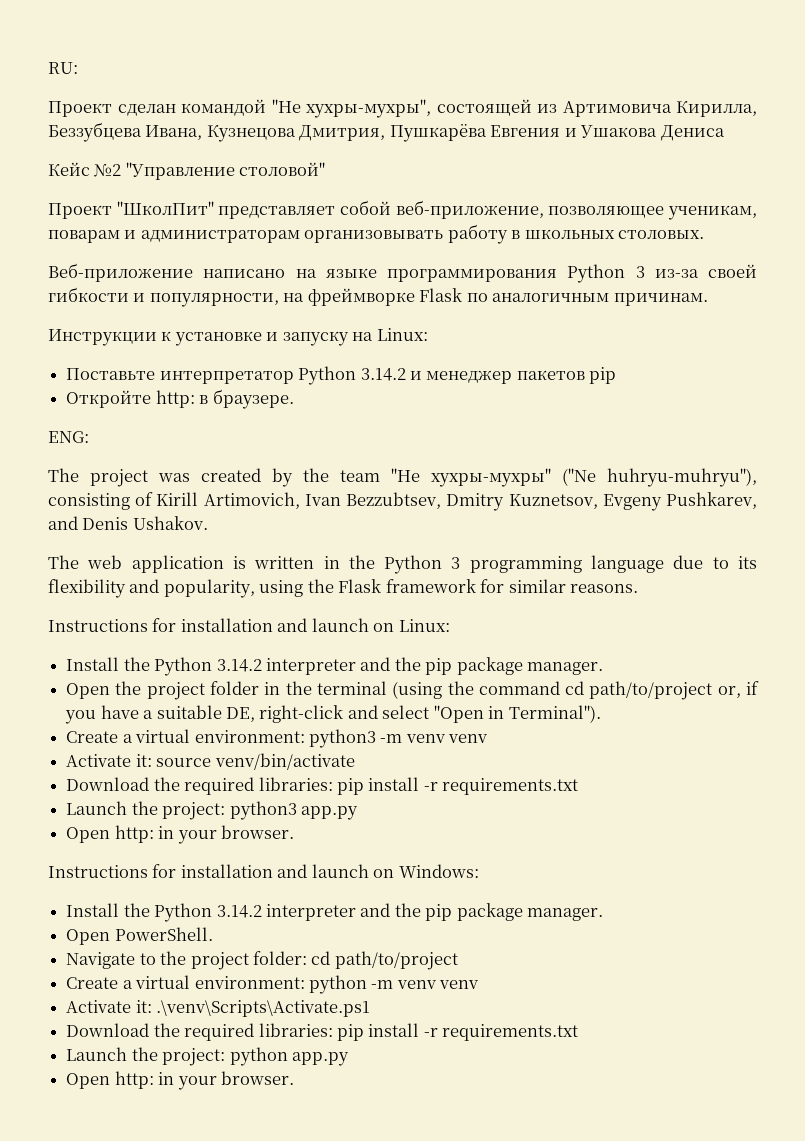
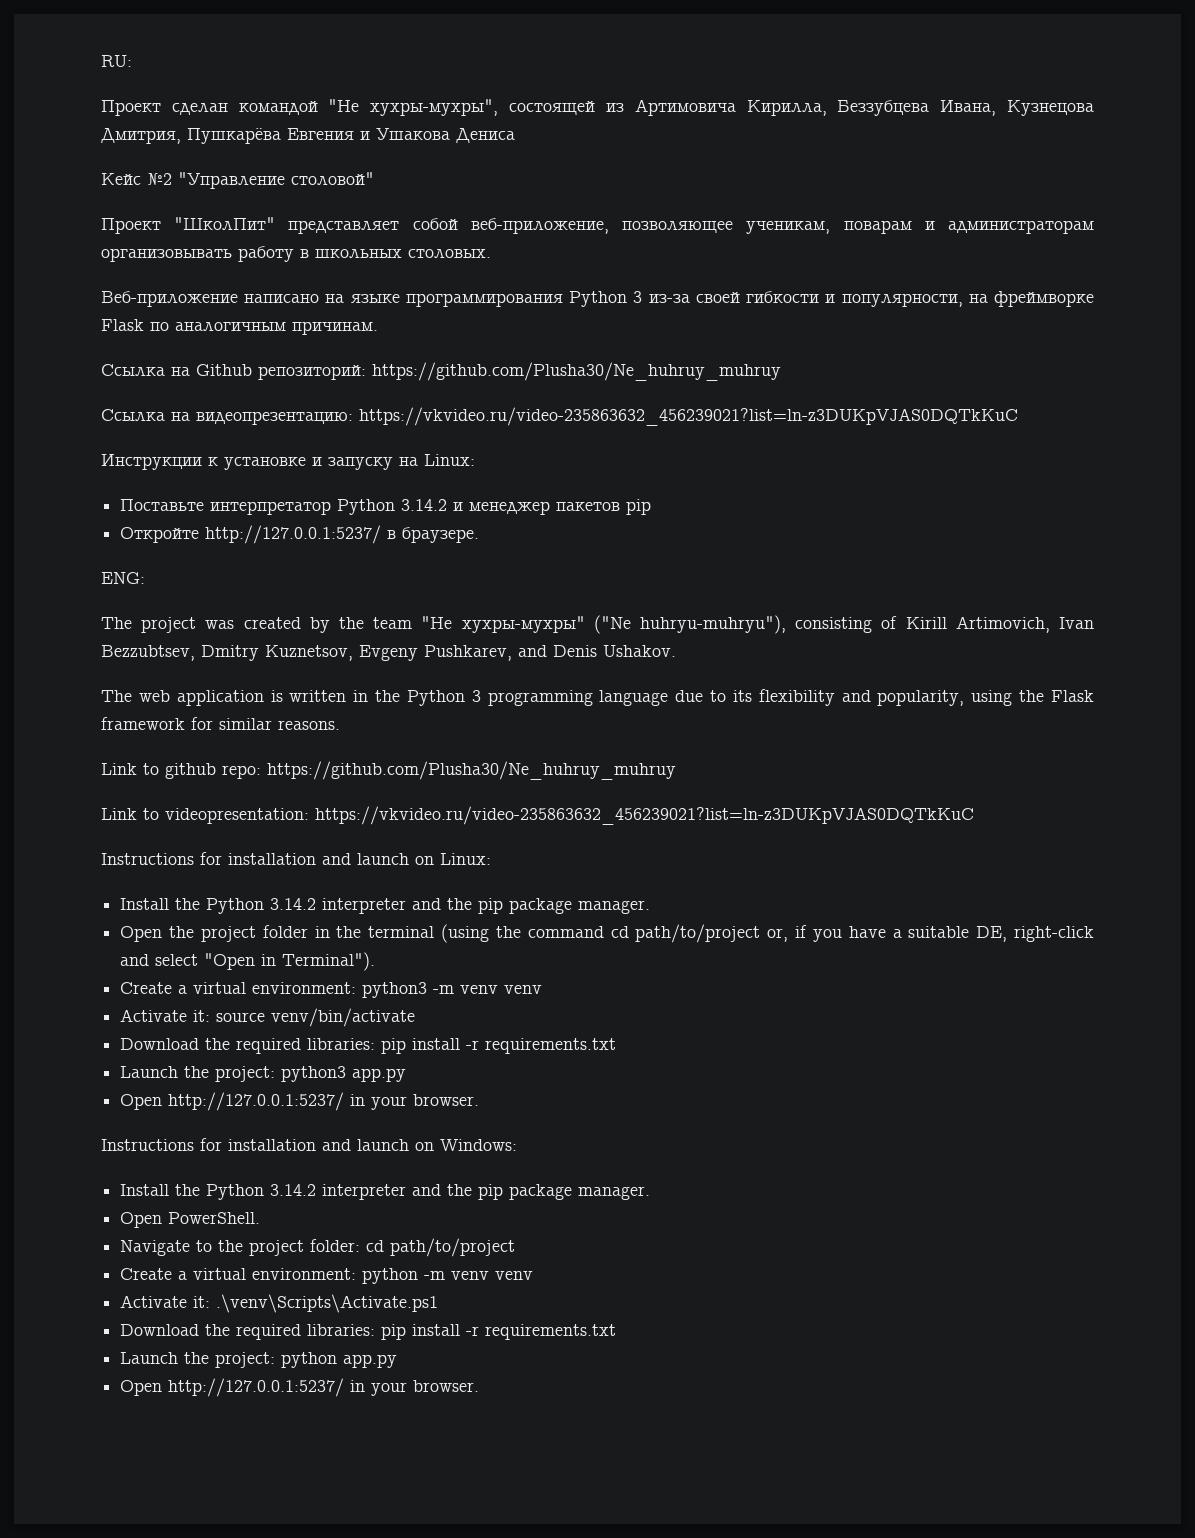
+ Ссылка на Github репозиторий: https://github.com/Plusha30/Ne_huhruy_muhruy
+ Ссылка на видеопрезентацию: https://vkvideo.ru/video-235863632_456239021?list=ln-z3DUKpVJAS0DQTkKuC
- Откройте http: в браузере.
+ Откройте http://127.0.0.1:5237/ в браузере.
+ Link to github repo: https://github.com/Plusha30/Ne_huhruy_muhruy
+ Link to videopresentation: https://vkvideo.ru/video-235863632_456239021?list=ln-z3DUKpVJAS0DQTkKuC
  Launch the project: python3 app.py
- Open http: in your browser.
+ Open http://127.0.0.1:5237/ in your browser.
  Launch the project: python app.py
- Open http: in your browser.
+ Open http://127.0.0.1:5237/ in your browser.

